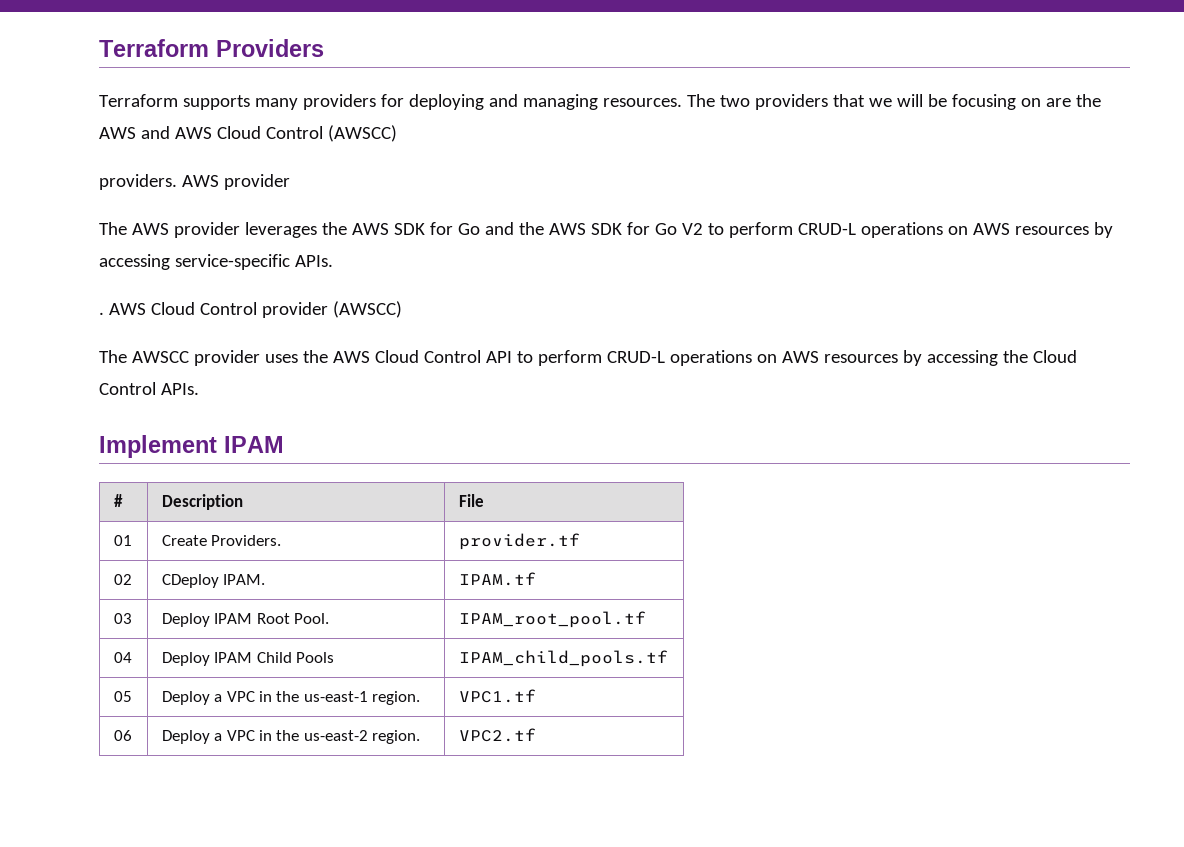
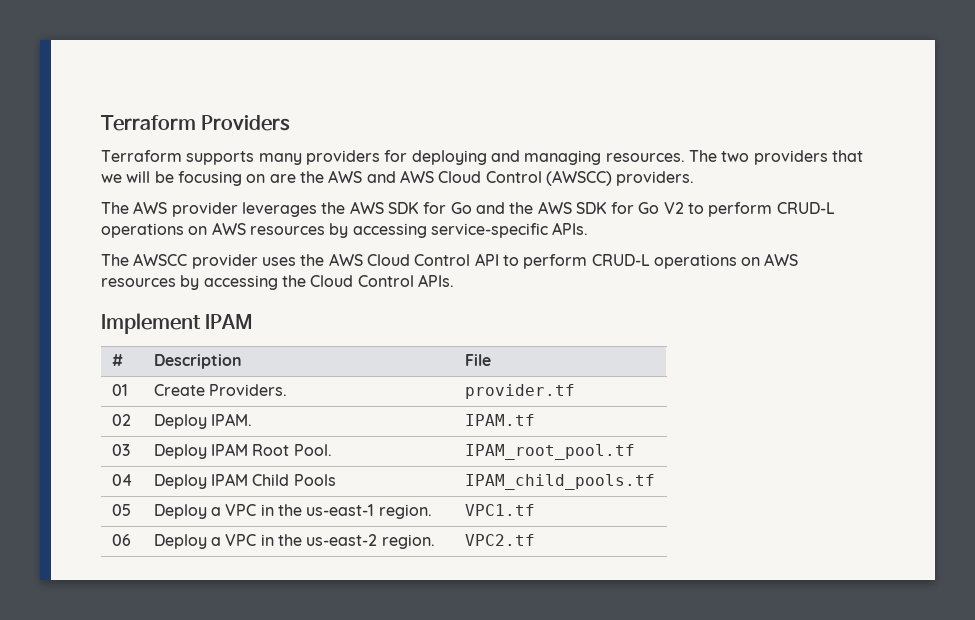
- The two providers that we will be focusing on are the AWS and AWS Cloud Control (AWSCC)
- providers. AWS provider
+ The two providers that we will be focusing on are the AWS and AWS Cloud Control (AWSCC) providers.
- . AWS Cloud Control provider (AWSCC)
- 02 | CDeploy IPAM. | IPAM.tf
+ 02 | Deploy IPAM. | IPAM.tf

